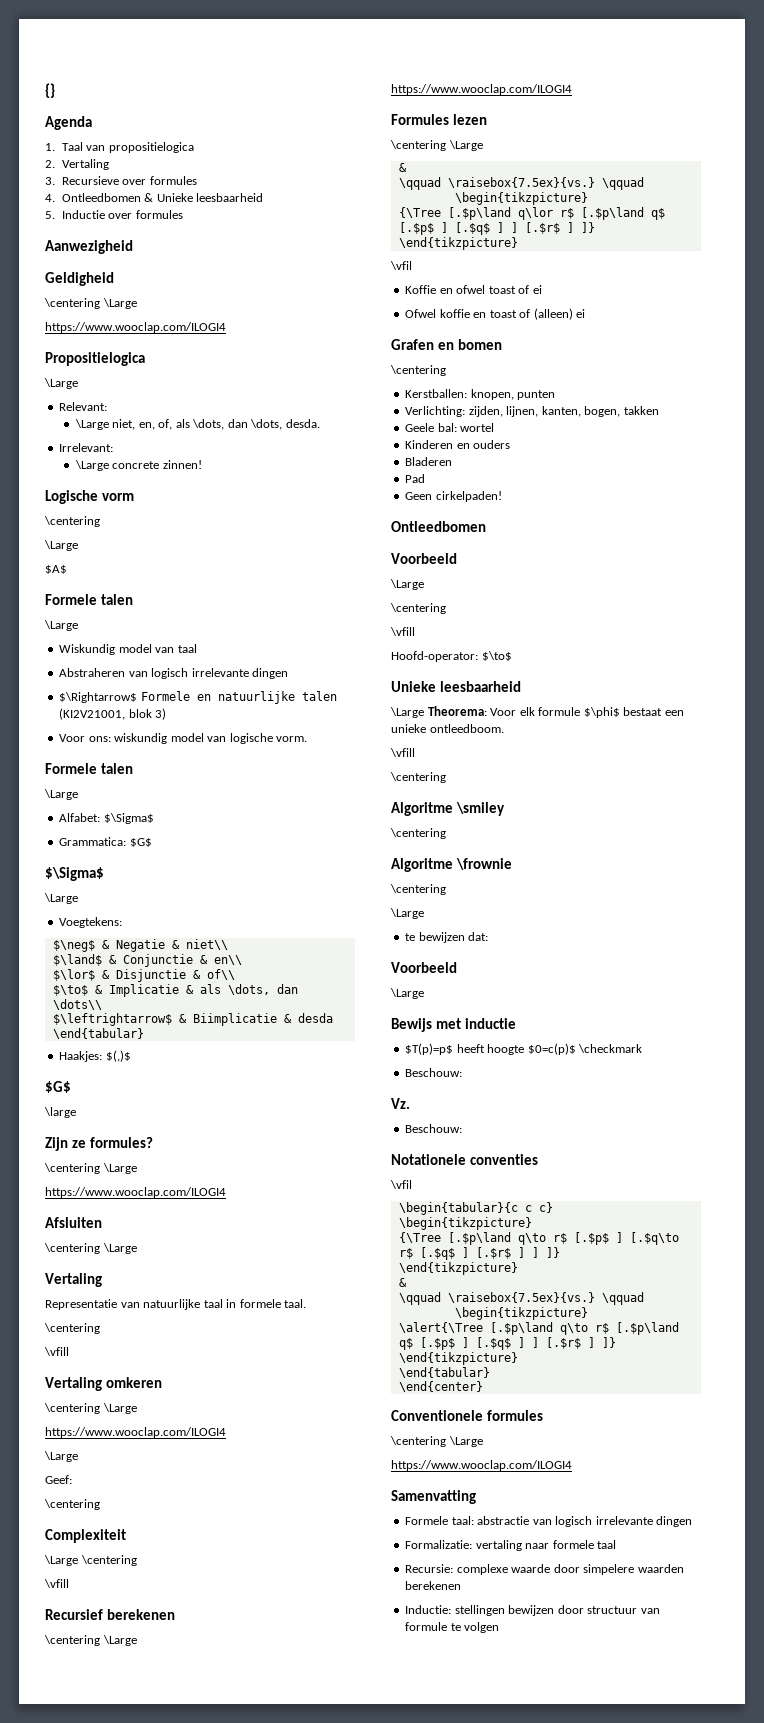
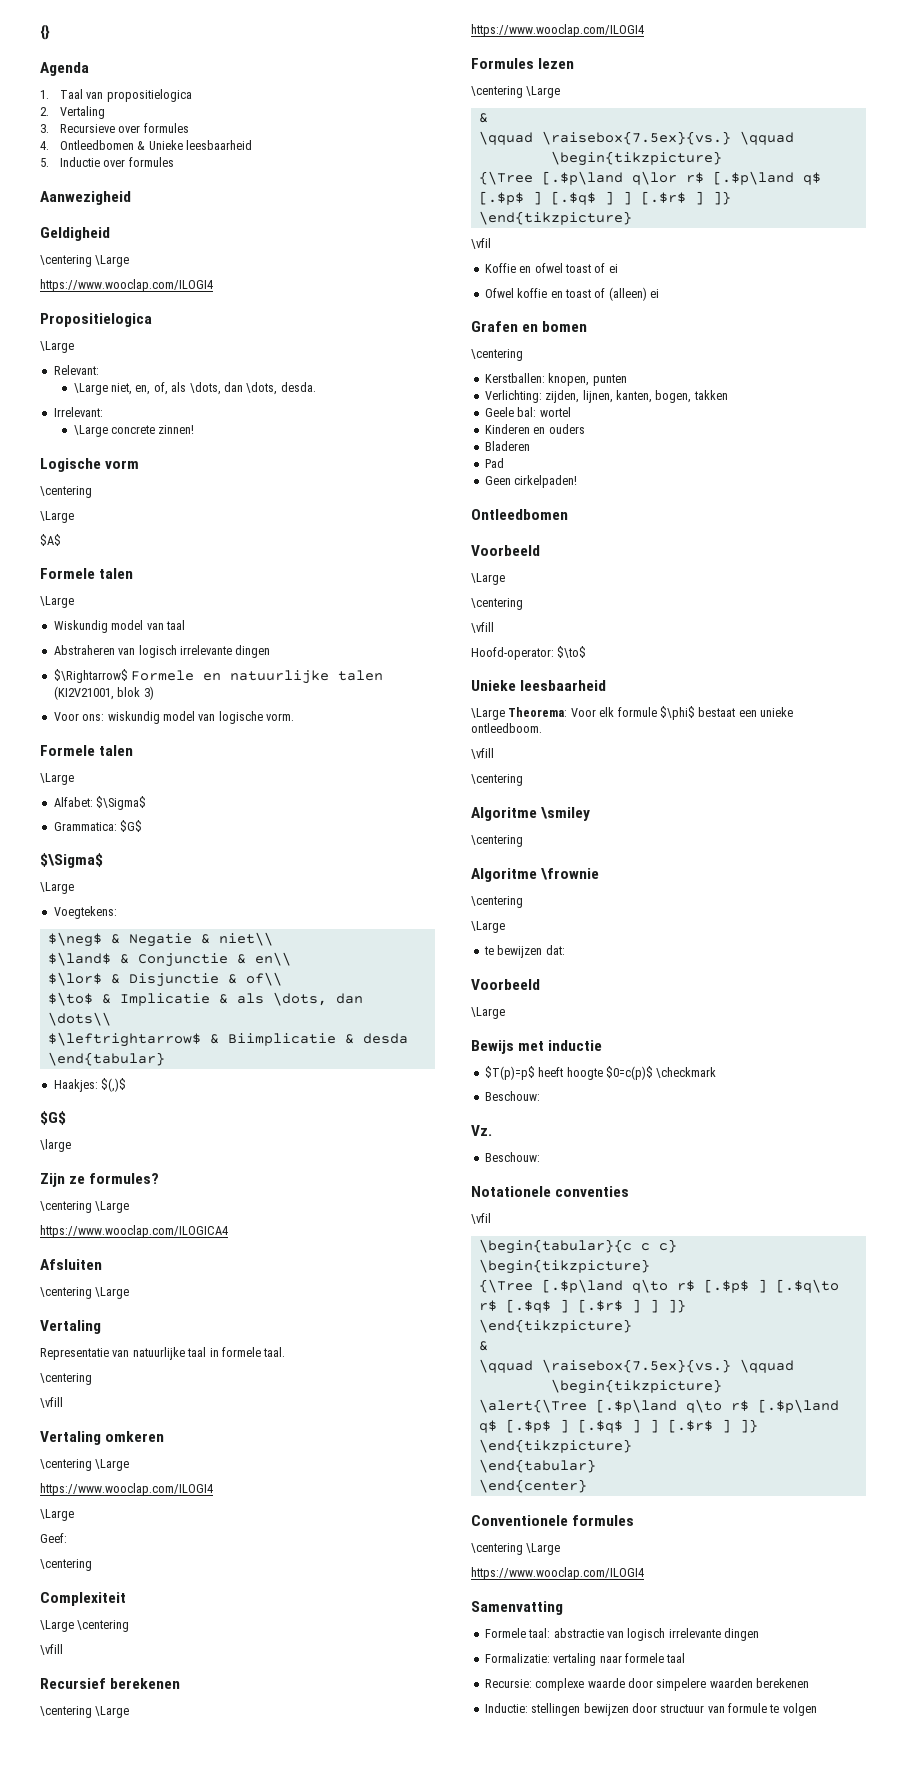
  Zijn ze formules?
  \centering \Large
- https://www.wooclap.com/ILOGI4
+ https://www.wooclap.com/ILOGICA4

